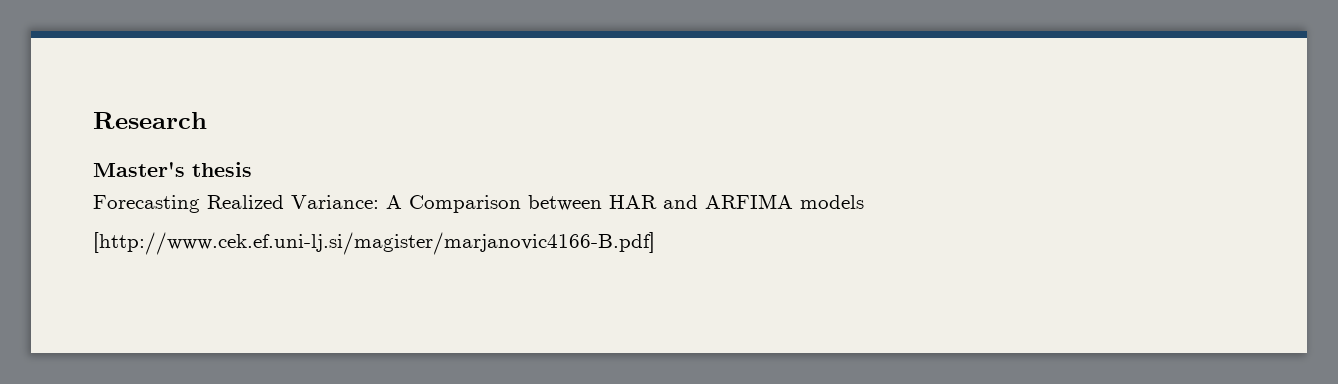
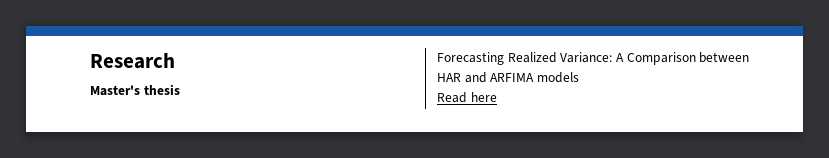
- [http://www.cek.ef.uni-lj.si/magister/marjanovic4166-B.pdf]
+ Read here

